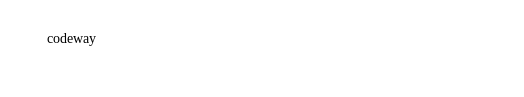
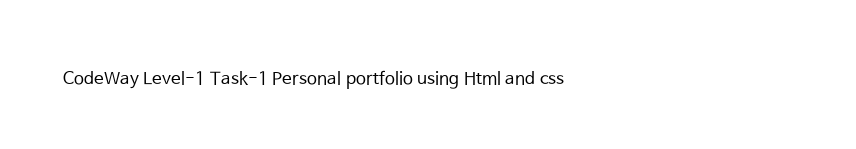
- codeway
+ CodeWay Level-1 Task-1 Personal portfolio using Html and css

